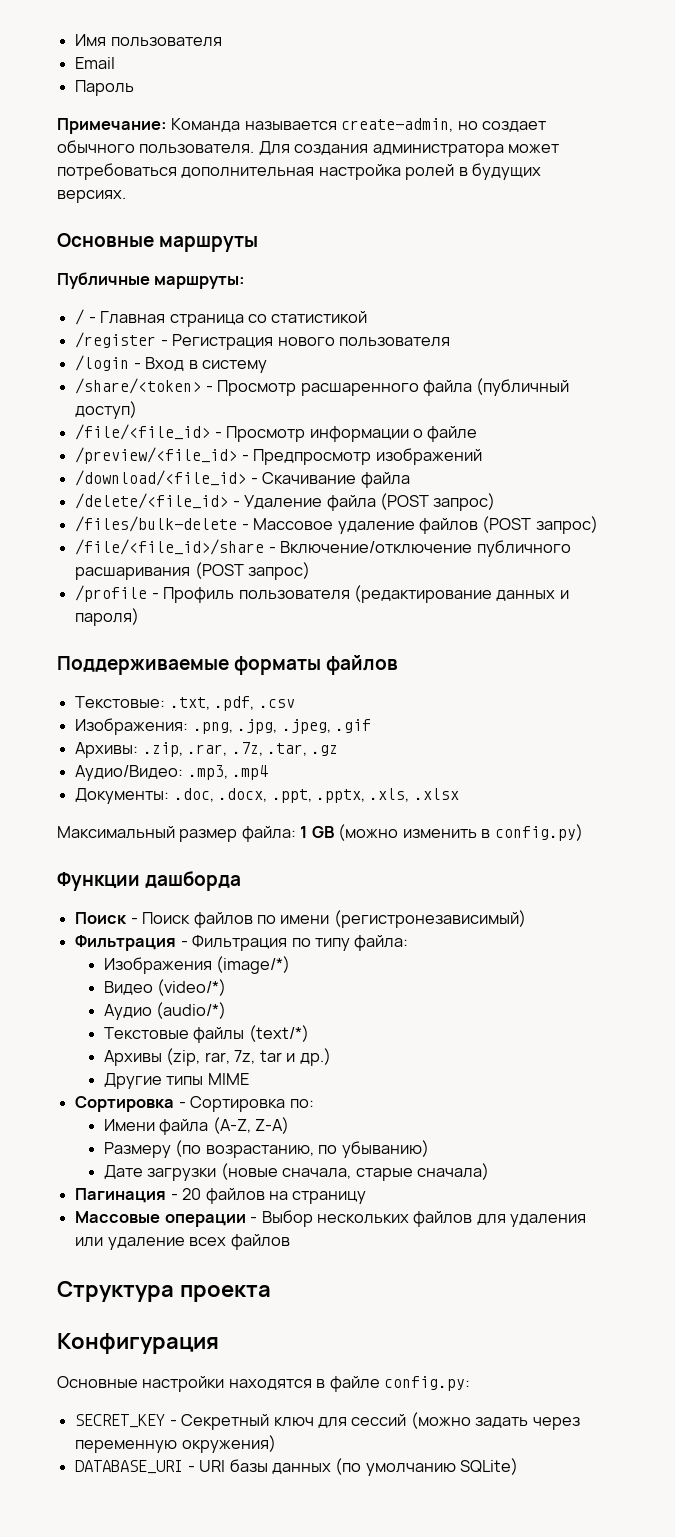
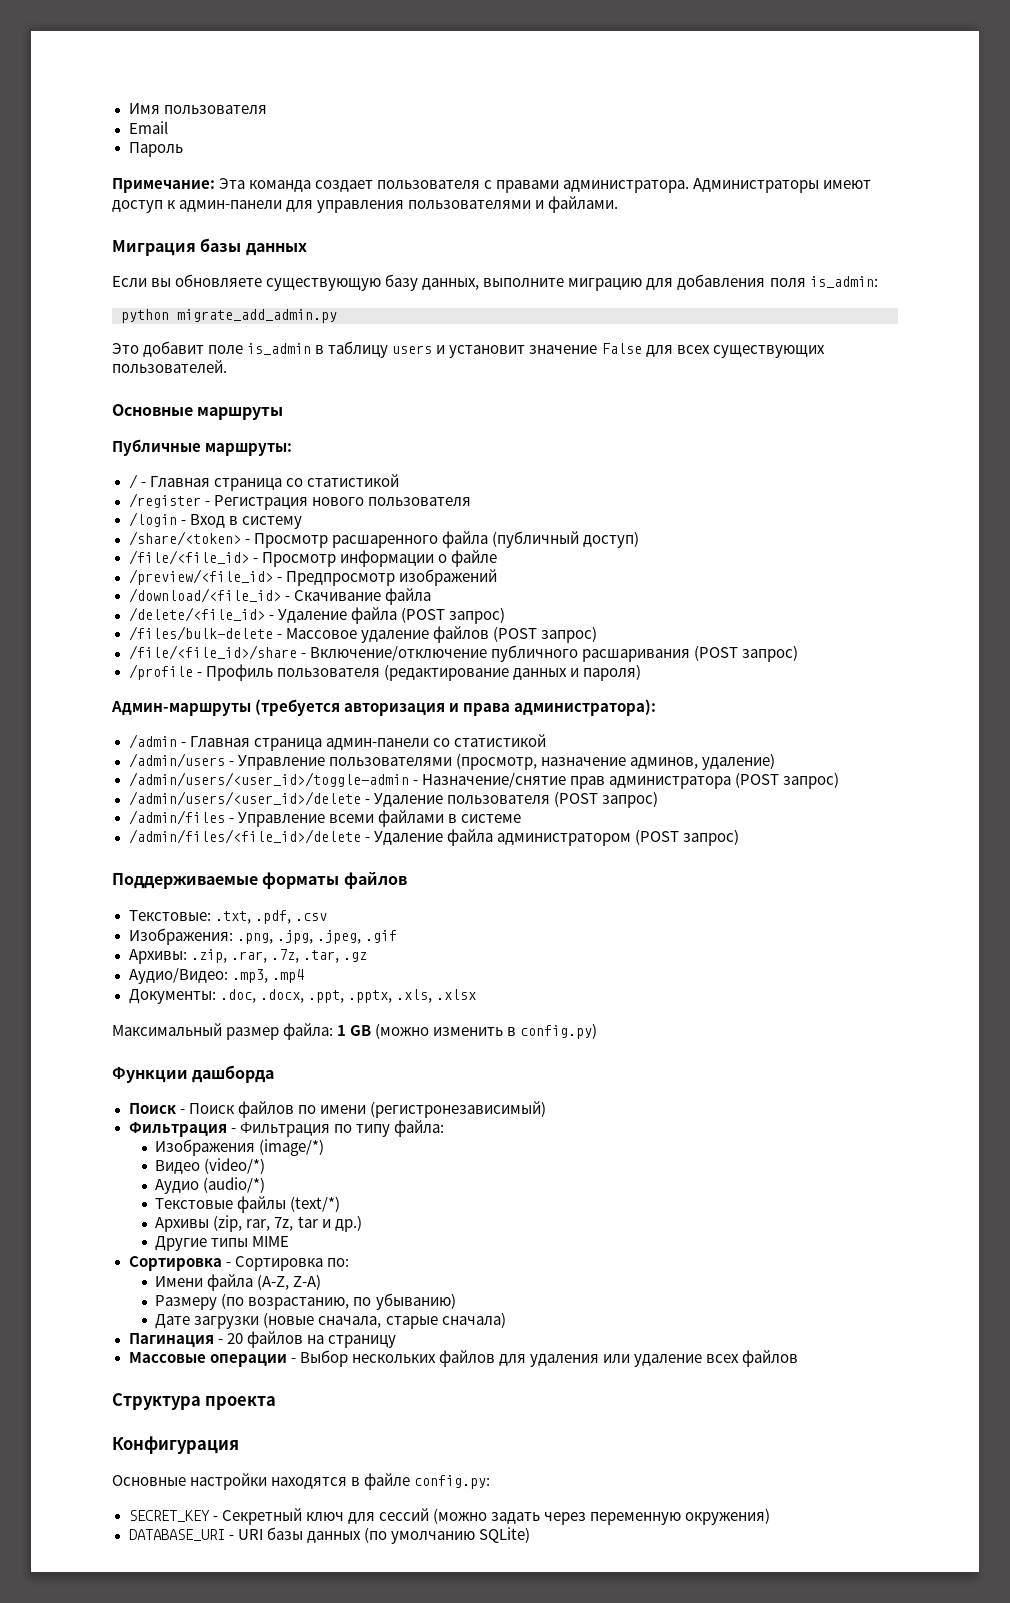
- Примечание: Команда называется create-admin, но создает обычного пользователя. Для создания администратора может потребоваться дополнительная настройка ролей в будущих версиях.
+ Примечание: Эта команда создает пользователя с правами администратора. Администраторы имеют доступ к админ-панели для управления пользователями и файлами.
+ Миграция базы данных
+ Если вы обновляете существующую базу данных, выполните миграцию для добавления поля is_admin:
+ python migrate_add_admin.py
+ Это добавит поле is_admin в таблицу users и установит значение False для всех существующих пользователей.
+ Админ-маршруты (требуется авторизация и права администратора):
+ /admin - Главная страница админ-панели со статистикой
+ /admin/users - Управление пользователями (просмотр, назначение админов, удаление)
+ /admin/users/<user_id>/toggle-admin - Назначение/снятие прав администратора (POST запрос)
+ /admin/users/<user_id>/delete - Удаление пользователя (POST запрос)
+ /admin/files - Управление всеми файлами в системе
+ /admin/files/<file_id>/delete - Удаление файла администратором (POST запрос)

